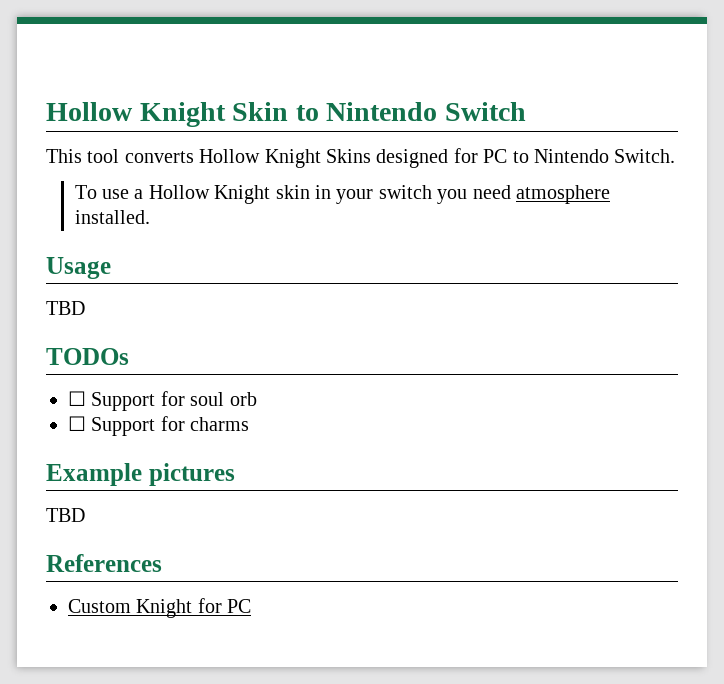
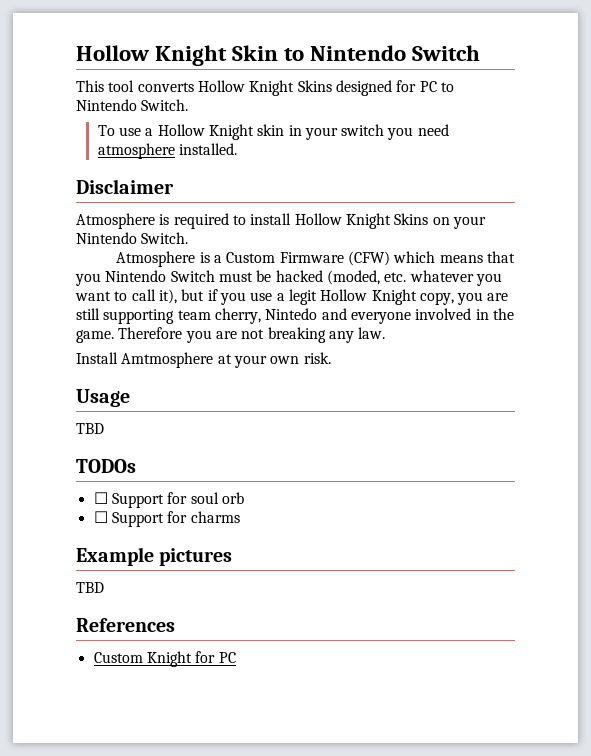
+ Disclaimer
+ Atmosphere is required to install Hollow Knight Skins on your Nintendo Switch.
+ Atmosphere is a Custom Firmware (CFW) which means that you Nintendo Switch must be hacked (moded, etc. whatever you want to call it), but if you use a legit Hollow Knight copy, you are still supporting team cherry, Nintedo and everyone involved in the game. Therefore you are not breaking any law.
+ Install Amtmosphere at your own risk.

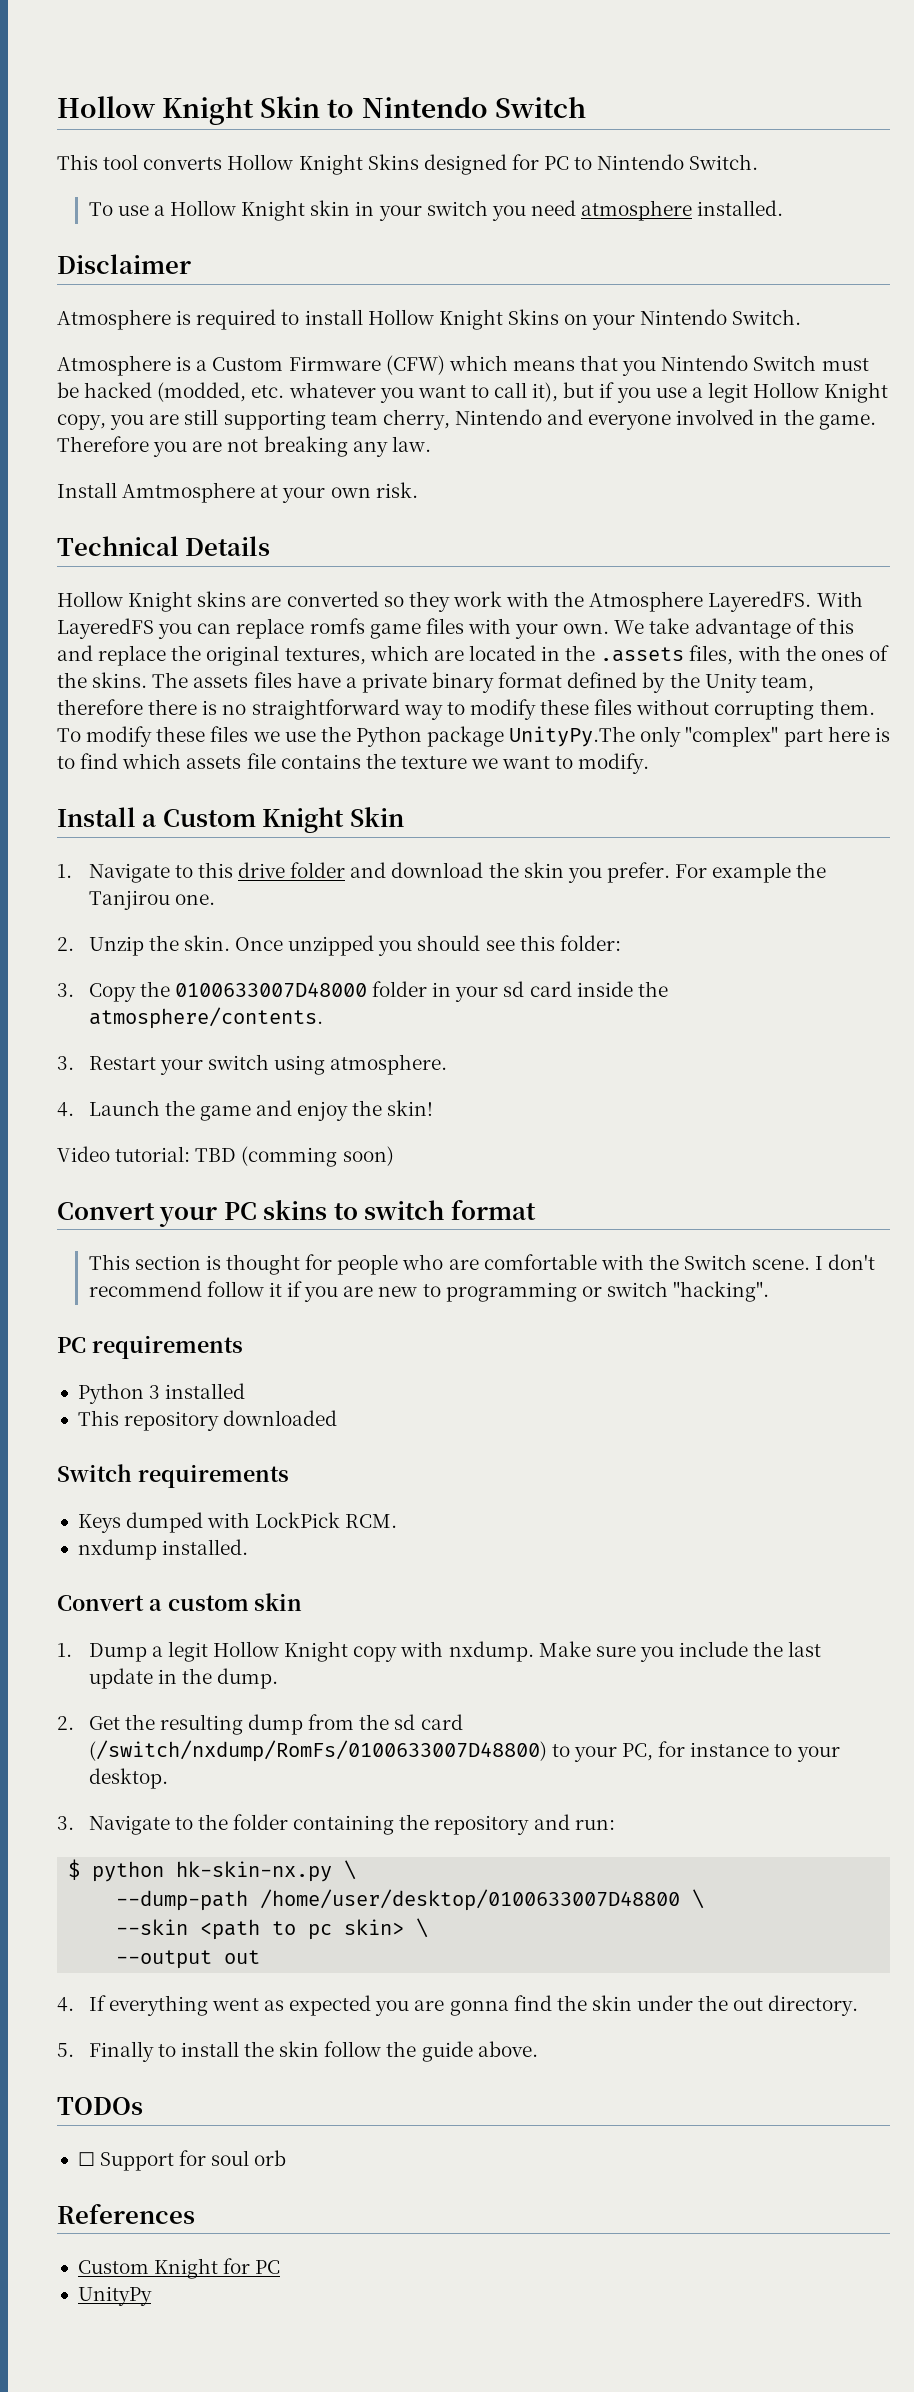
- Atmosphere is a Custom Firmware (CFW) which means that you Nintendo Switch must be hacked (moded, etc. whatever you want to call it), but if you use a legit Hollow Knight copy, you are still supporting team cherry, Nintedo and everyone involved in the game.
+ Atmosphere is a Custom Firmware (CFW) which means that you Nintendo Switch must be hacked (modded, etc. whatever you want to call it), but if you use a legit Hollow Knight copy, you are still supporting team cherry, Nintendo and everyone involved in the game.
- Usage
- TBD
+ Technical Details
+ Hollow Knight skins are converted so they work with the Atmosphere LayeredFS. With LayeredFS you can replace romfs game files with your own. We take advantage of this and replace the original textures, which are located in the .assets files, with the ones of the skins. The assets files have a private binary format defined by the Unity team, therefore there is no straightforward way to modify these files without corrupting them. To modify these files we use the Python package UnityPy.The only "complex" part here is to find which assets file contains the texture we want to modify.
+ Install a Custom Knight Skin
+ 1. Navigate to this drive folder and download the skin you prefer. For example the Tanjirou one.
+ 2. Unzip the skin. Once unzipped you should see this folder:
+ 3. Copy the 0100633007D48000 folder in your sd card inside the atmosphere/contents.
+ 3. Restart your switch using atmosphere.
+ 4. Launch the game and enjoy the skin!
+ Video tutorial: TBD (comming soon)
+ Convert your PC skins to switch format
+ This section is thought for people who are comfortable with the Switch scene. I don't recommend follow it if you are new to programming or switch "hacking".
+ PC requirements
+ Python 3 installed
+ This repository downloaded
+ Switch requirements
+ Keys dumped with LockPick RCM.
+ nxdump installed.
+ Convert a custom skin
+ 1. Dump a legit Hollow Knight copy with nxdump. Make sure you include the last update in the dump.
+ 2. Get the resulting dump from the sd card (/switch/nxdump/RomFs/0100633007D48800) to your PC, for instance to your desktop.
+ 3. Navigate to the folder containing the repository and run:
+ $ python hk-skin-nx.py \
+ --dump-path /home/user/desktop/0100633007D48800 \
+ --skin <path to pc skin> \
+ --output out
+ 4. If everything went as expected you are gonna find the skin under the out directory.
+ 5. Finally to install the skin follow the guide above.
- ☐ Support for charms
- Example pictures
- TBD
+ UnityPy

